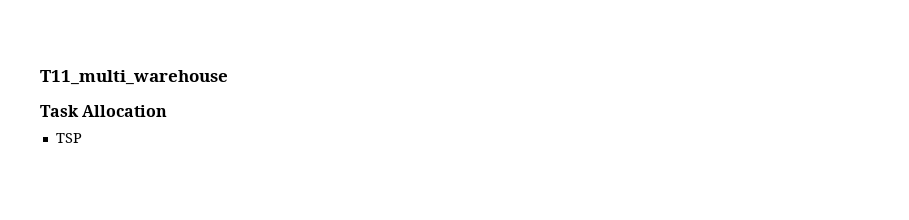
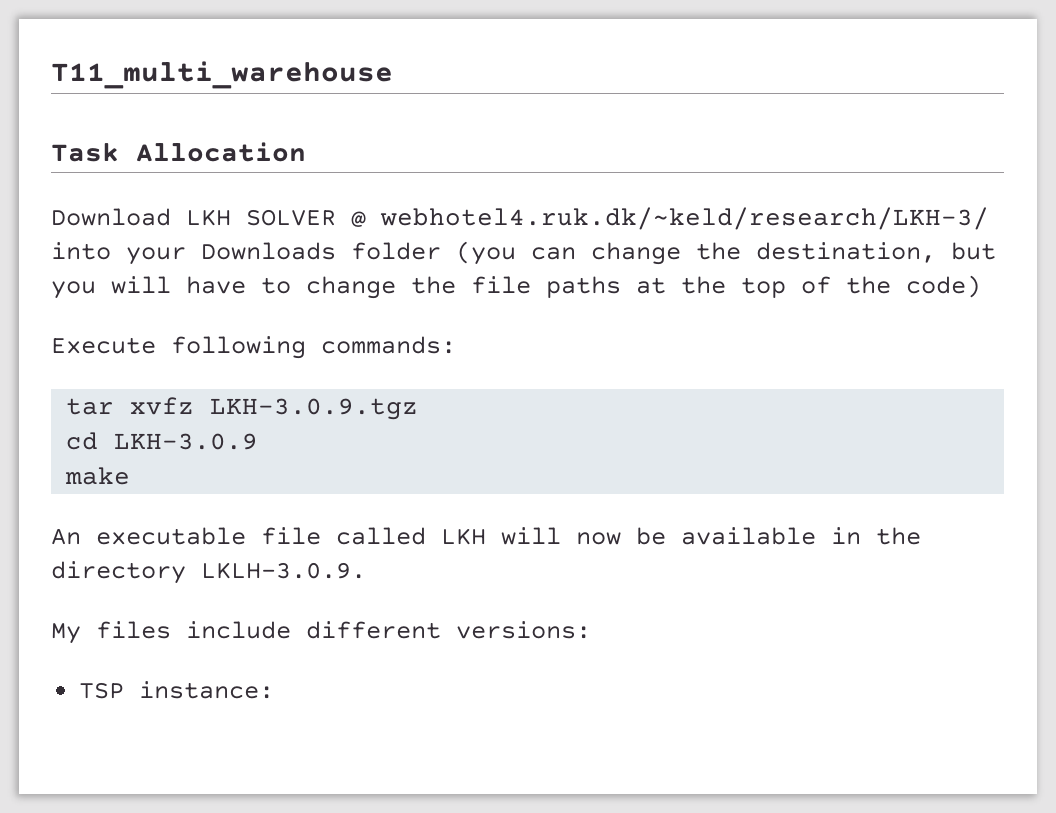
+ Download LKH SOLVER @ webhotel4.ruk.dk/~keld/research/LKH-3/ into your Downloads folder (you can change the destination, but you will have to change the file paths at the top of the code)
+ Execute following commands:
+ tar xvfz LKH-3.0.9.tgz
+ cd LKH-3.0.9
+ make
+ An executable file called LKH will now be available in the directory LKLH-3.0.9.
+ My files include different versions:
- TSP
+ TSP instance:

